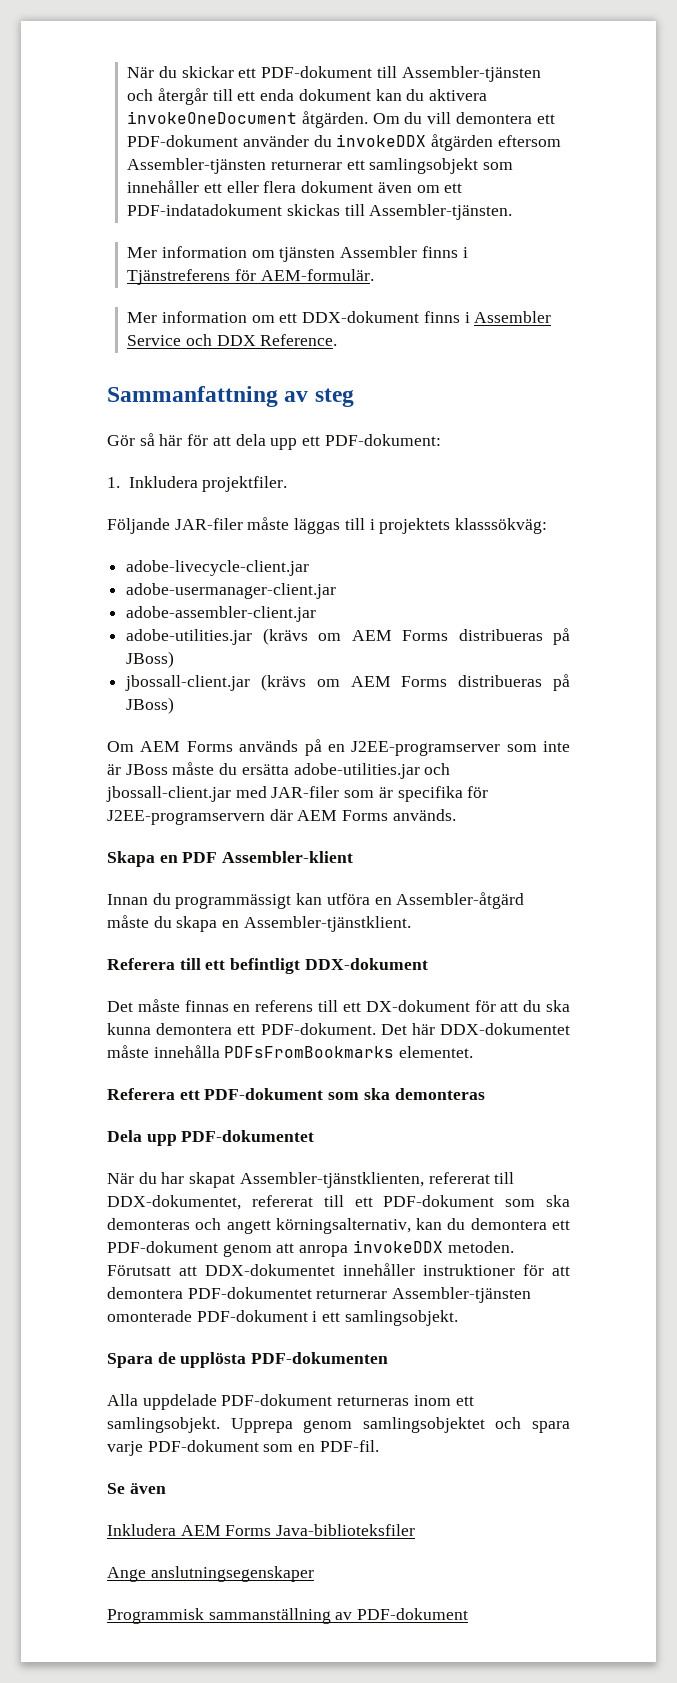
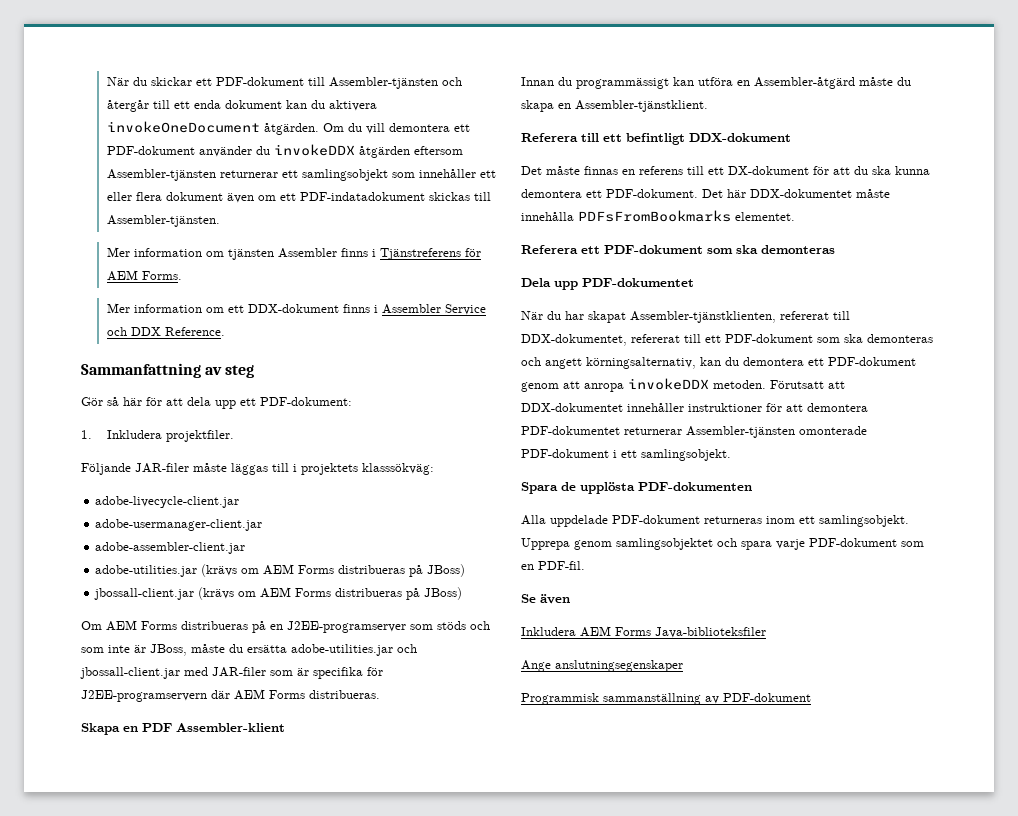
- Mer information om tjänsten Assembler finns i Tjänstreferens för AEM-formulär.
+ Mer information om tjänsten Assembler finns i Tjänstreferens för AEM Forms.
- Om AEM Forms används på en J2EE-programserver som inte är JBoss måste du ersätta adobe-utilities.jar och jbossall-client.jar med JAR-filer som är specifika för J2EE-programservern där AEM Forms används.
+ Om AEM Forms distribueras på en J2EE-programserver som stöds och som inte är JBoss, måste du ersätta adobe-utilities.jar och jbossall-client.jar med JAR-filer som är specifika för J2EE-programservern där AEM Forms distribueras.

